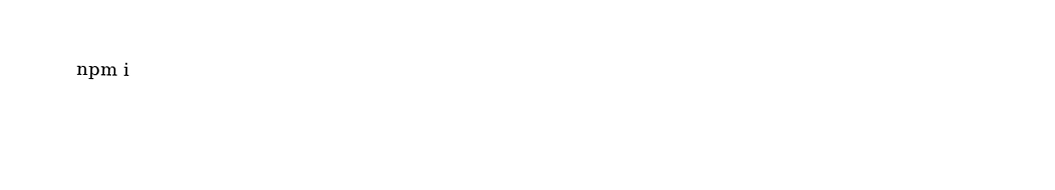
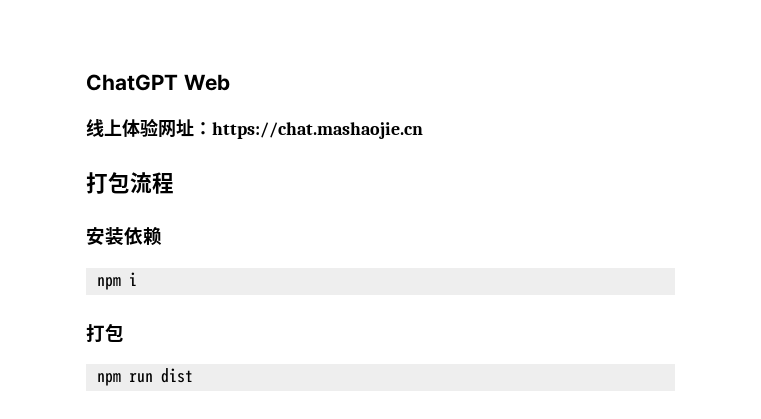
+ ChatGPT Web
+ 线上体验网址：https://chat.mashaojie.cn
+ 打包流程
+ 安装依赖
  npm i
+ 打包
+ npm run dist

